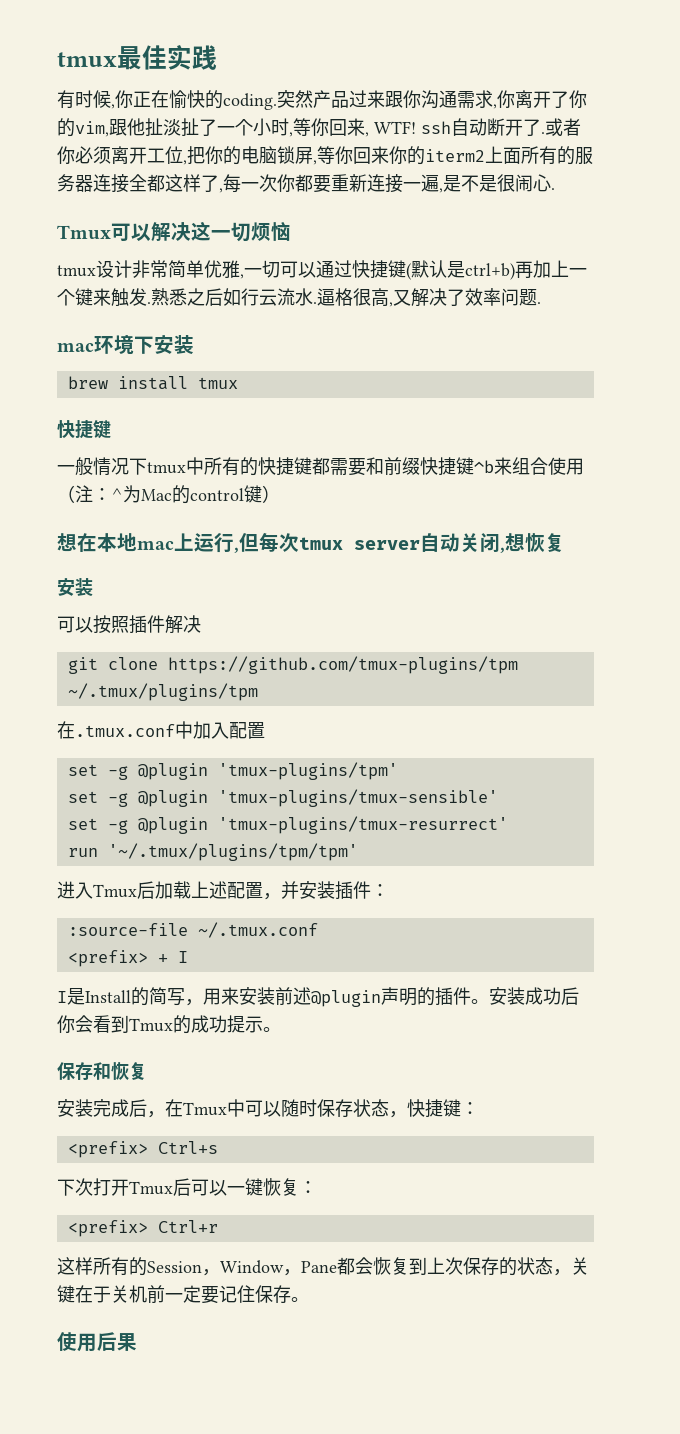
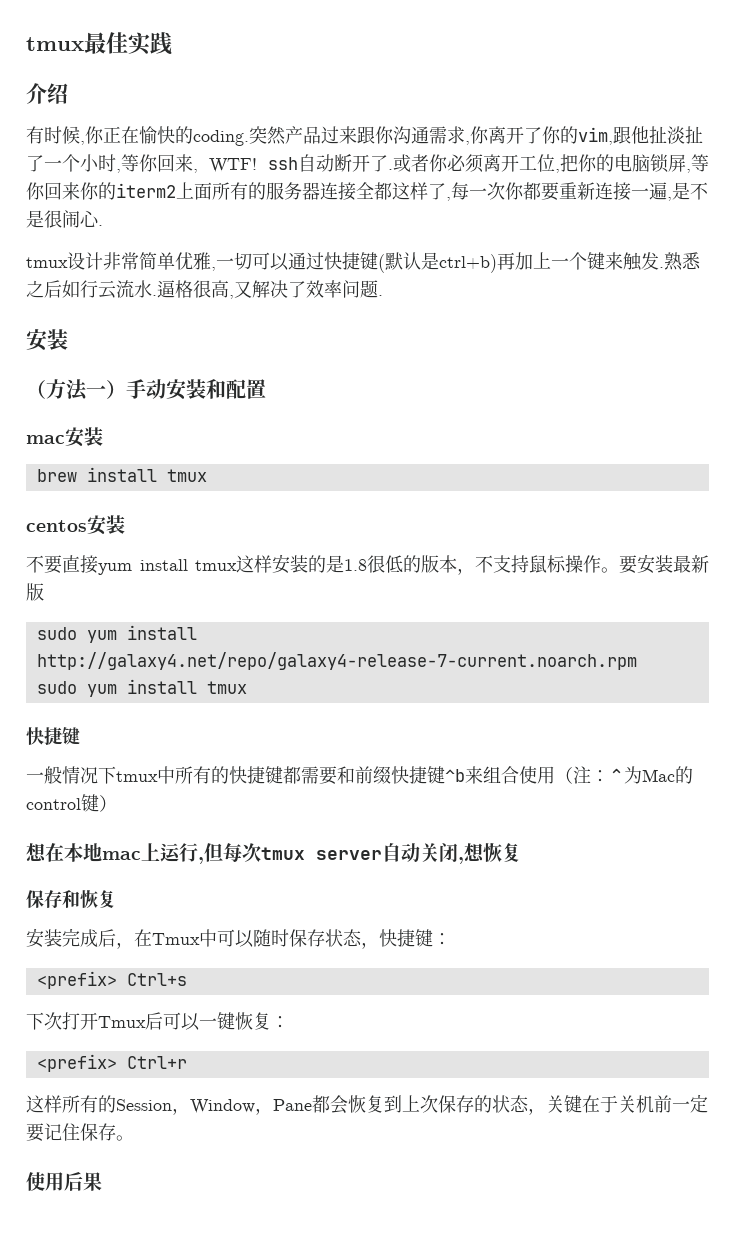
+ 介绍
- Tmux可以解决这一切烦恼
  逼格很高,又解决了效率问题.
- mac环境下安装
+ 安装
+ （方法一）手动安装和配置
+ mac安装
+ centos安装
+ 不要直接yum install tmux这样安装的是1.8很低的版本，不支持鼠标操作。要安装最新版
+ sudo yum install http://galaxy4.net/repo/galaxy4-release-7-current.noarch.rpm
+ sudo yum install tmux
  想在本地mac上运行,但每次tmux server自动关闭,想恢复
- 安装
- 可以按照插件解决
- git clone https://github.com/tmux-plugins/tpm ~/.tmux/plugins/tpm
- 在.tmux.conf中加入配置
- set -g @plugin 'tmux-plugins/tpm'
- set -g @plugin 'tmux-plugins/tmux-sensible'
- set -g @plugin 'tmux-plugins/tmux-resurrect'
- run '~/.tmux/plugins/tpm/tpm'
- 进入Tmux后加载上述配置，并安装插件：
- :source-file ~/.tmux.conf
- <prefix> + I
- I是Install的简写，用来安装前述@plugin声明的插件。安装成功后你会看到Tmux的成功提示。

